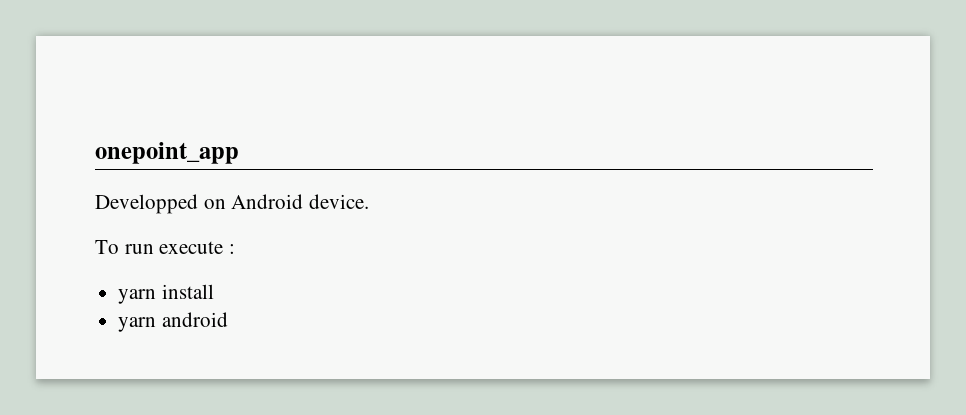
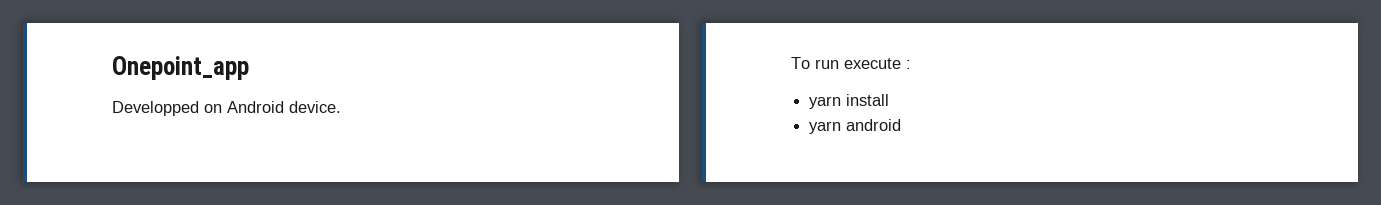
- onepoint_app
+ Onepoint_app

